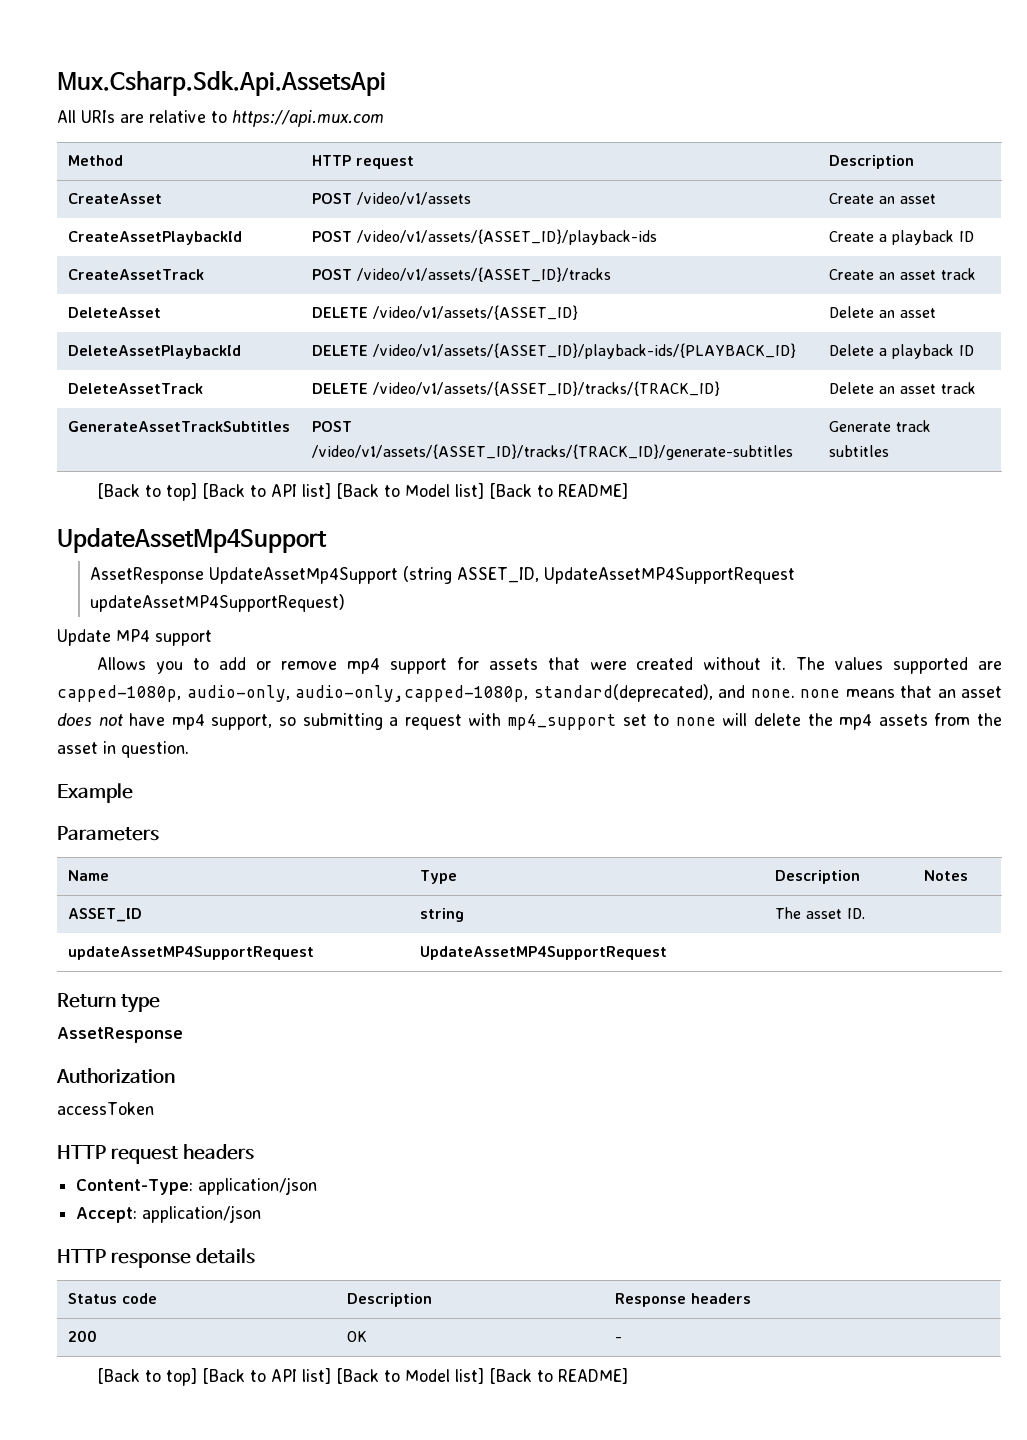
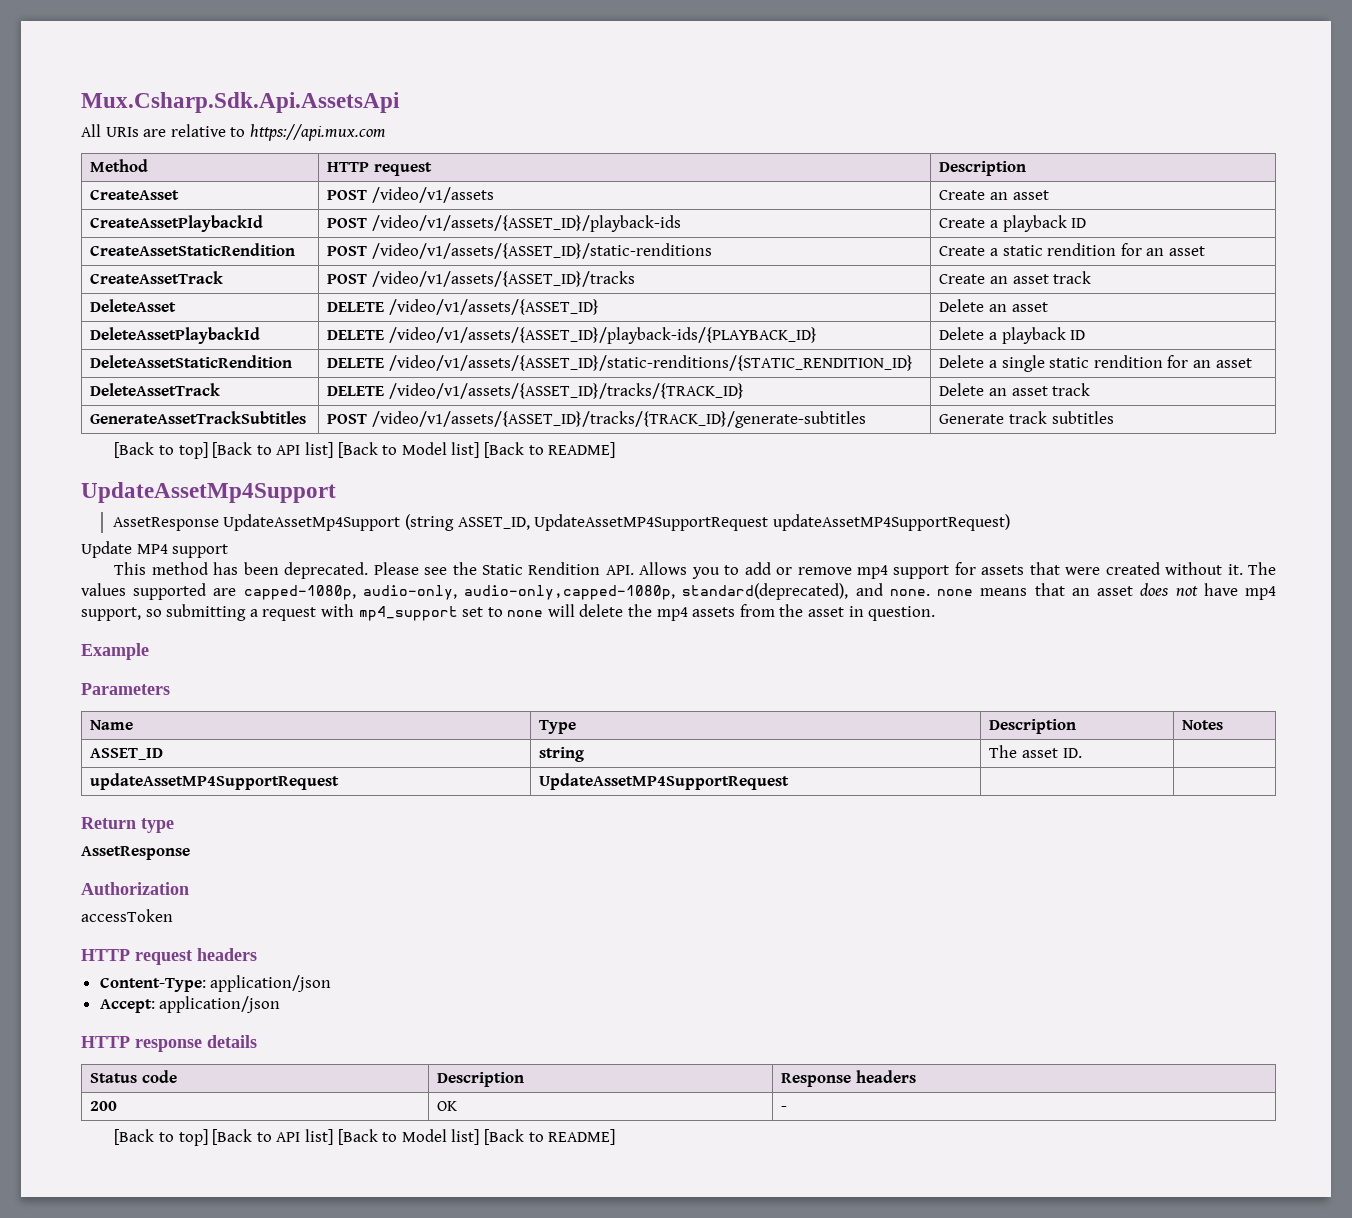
+ CreateAssetStaticRendition | POST /video/v1/assets/{ASSET_ID}/static-renditions | Create a static rendition for an asset
+ DeleteAssetStaticRendition | DELETE /video/v1/assets/{ASSET_ID}/static-renditions/{STATIC_RENDITION_ID} | Delete a single static rendition for an asset
- Allows you to add or remove mp4 support for assets that were created without it.
+ This method has been deprecated. Please see the Static Rendition API. Allows you to add or remove mp4 support for assets that were created without it.

